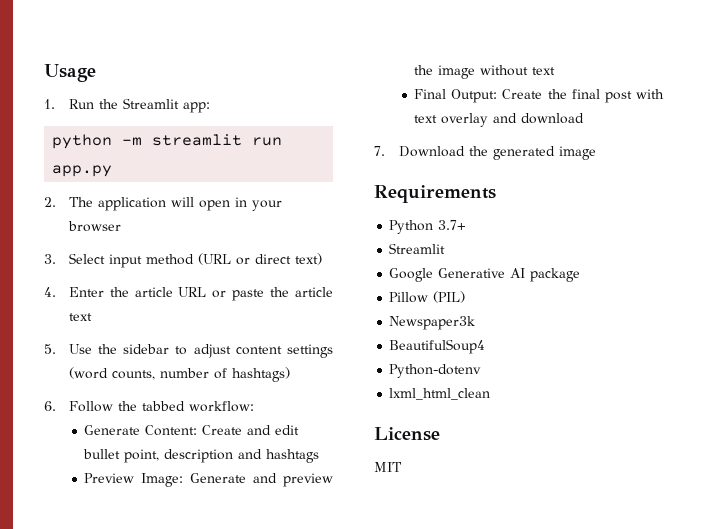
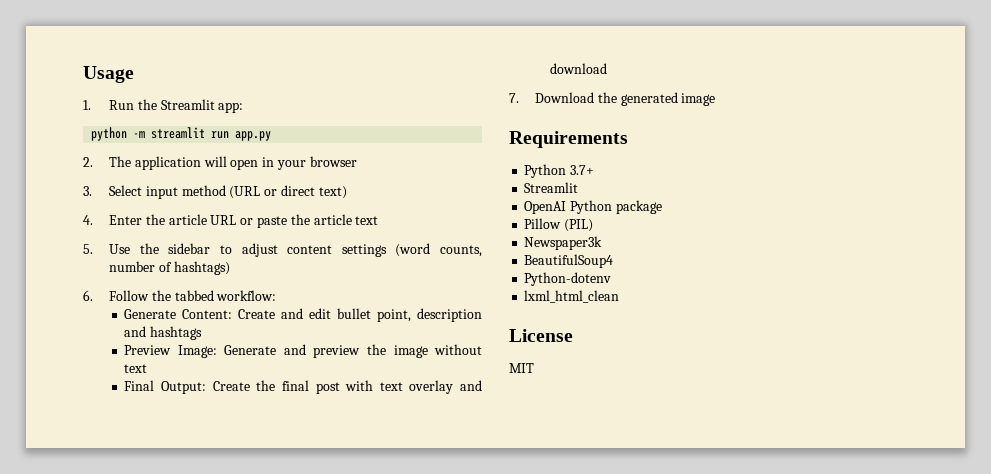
- Google Generative AI package
+ OpenAI Python package

